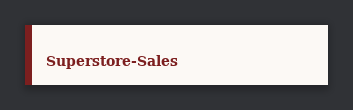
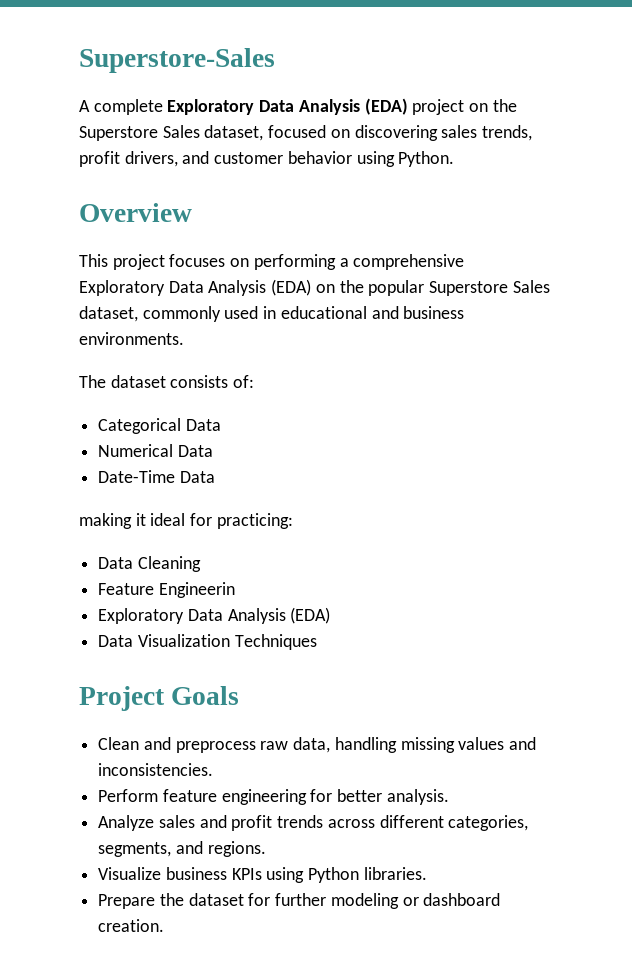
+ A complete Exploratory Data Analysis (EDA) project on the Superstore Sales dataset, focused on discovering sales trends, profit drivers, and customer behavior using Python.
+ Overview
+ This project focuses on performing a comprehensive Exploratory Data Analysis (EDA) on the popular Superstore Sales dataset, commonly used in educational and business environments.
+ The dataset consists of:
+ Categorical Data
+ Numerical Data
+ Date-Time Data
+ making it ideal for practicing:
+ Data Cleaning
+ Feature Engineerin
+ Exploratory Data Analysis (EDA)
+ Data Visualization Techniques
+ Project Goals
+ Clean and preprocess raw data, handling missing values and inconsistencies.
+ Perform feature engineering for better analysis.
+ Analyze sales and profit trends across different categories, segments, and regions.
+ Visualize business KPIs using Python libraries.
+ Prepare the dataset for further modeling or dashboard creation.

